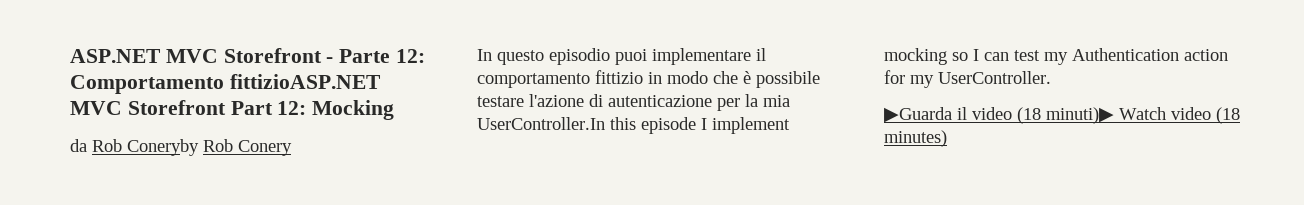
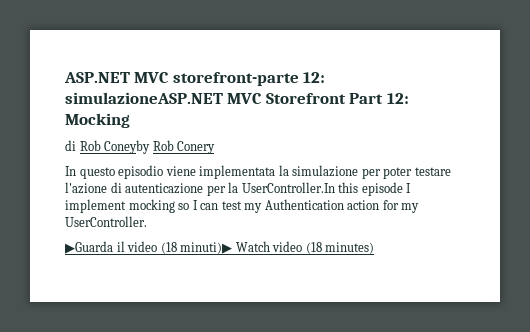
- ASP.NET MVC Storefront - Parte 12: Comportamento fittizioASP.NET MVC Storefront Part 12: Mocking
+ ASP.NET MVC storefront-parte 12: simulazioneASP.NET MVC Storefront Part 12: Mocking
- da Rob Coneryby Rob Conery
+ di Rob Coneyby Rob Conery
- In questo episodio puoi implementare il comportamento fittizio in modo che è possibile testare l'azione di autenticazione per la mia UserController.In this episode I implement mocking so I can test my Authentication action for my UserController.
+ In questo episodio viene implementata la simulazione per poter testare l'azione di autenticazione per la UserController.In this episode I implement mocking so I can test my Authentication action for my UserController.

